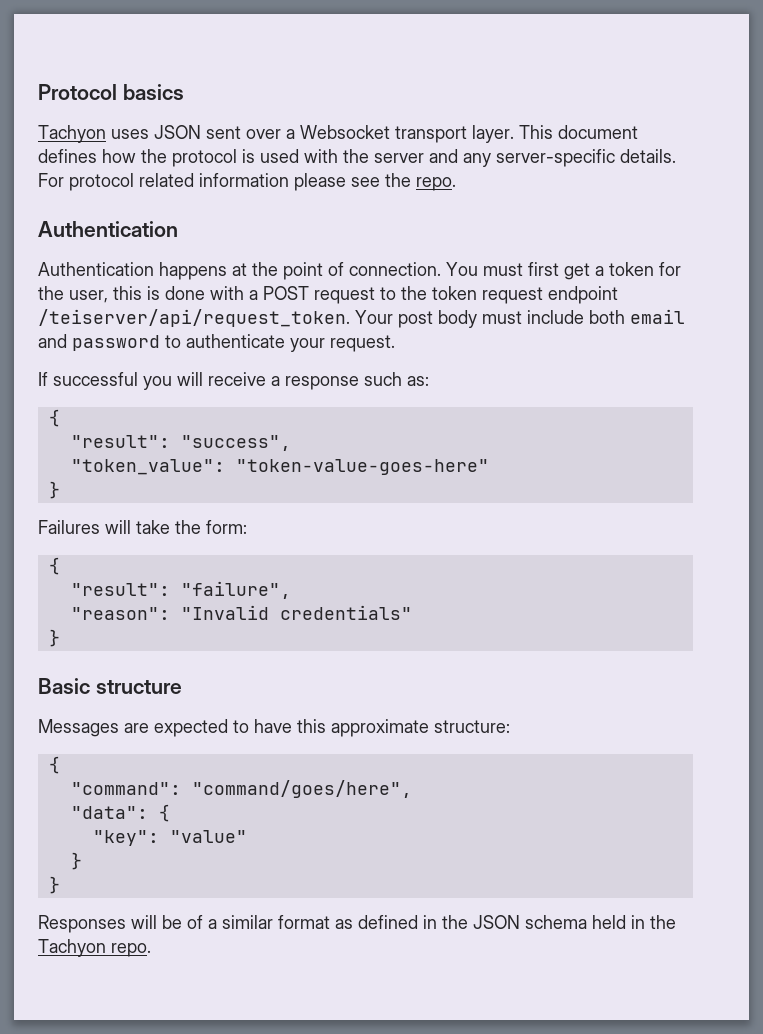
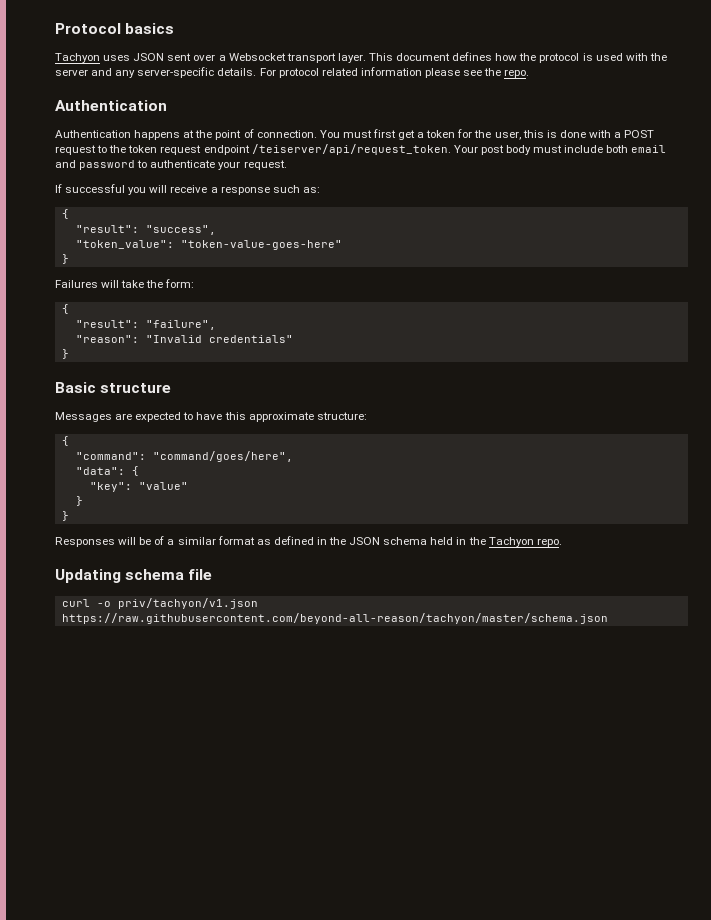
+ Updating schema file
+ curl -o priv/tachyon/v1.json https://raw.githubusercontent.com/beyond-all-reason/tachyon/master/schema.json

